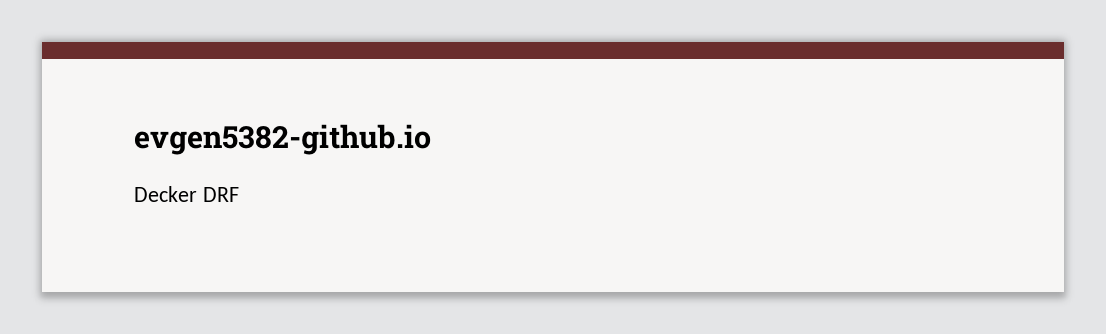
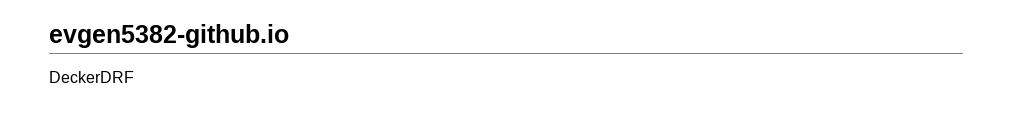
- Decker DRF
+ DeckerDRF

